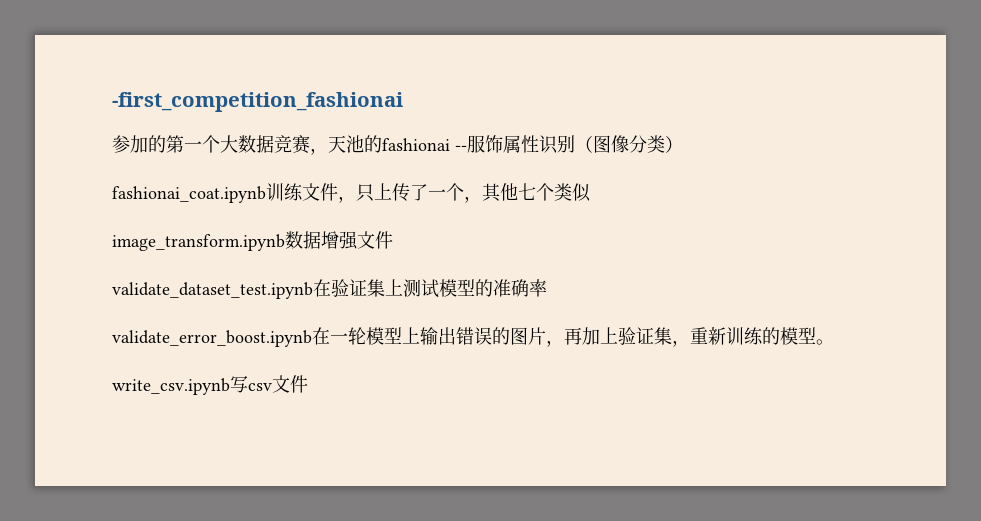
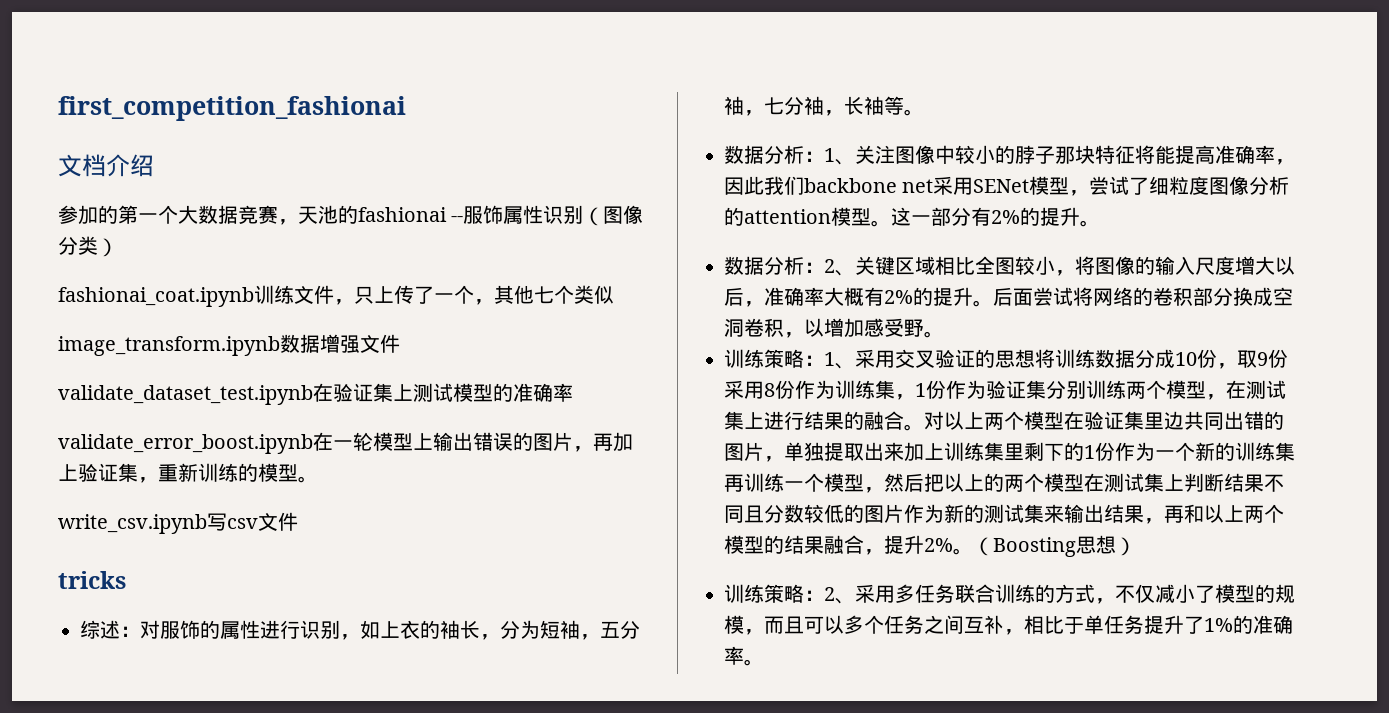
- -first_competition_fashionai
+ first_competition_fashionai
+ 文档介绍
+ tricks
+ 综述：对服饰的属性进行识别，如上衣的袖长，分为短袖，五分袖，七分袖，长袖等。
+ 数据分析：1、关注图像中较小的脖子那块特征将能提高准确率，因此我们backbone net采用SENet模型，尝试了细粒度图像分析的attention模型。这一部分有2%的提升。
+ 数据分析：2、关键区域相比全图较小，将图像的输入尺度增大以后，准确率大概有2%的提升。后面尝试将网络的卷积部分换成空洞卷积，以增加感受野。
+ 训练策略：1、采用交叉验证的思想将训练数据分成10份，取9份采用8份作为训练集，1份作为验证集分别训练两个模型，在测试集上进行结果的融合。对以上两个模型在验证集里边共同出错的图片，单独提取出来加上训练集里剩下的1份作为一个新的训练集再训练一个模型，然后把以上的两个模型在测试集上判断结果不同且分数较低的图片作为新的测试集来输出结果，再和以上两个模型的结果融合，提升2%。（Boosting思想）
+ 训练策略：2、采用多任务联合训练的方式，不仅减小了模型的规模，而且可以多个任务之间互补，相比于单任务提升了1%的准确率。

